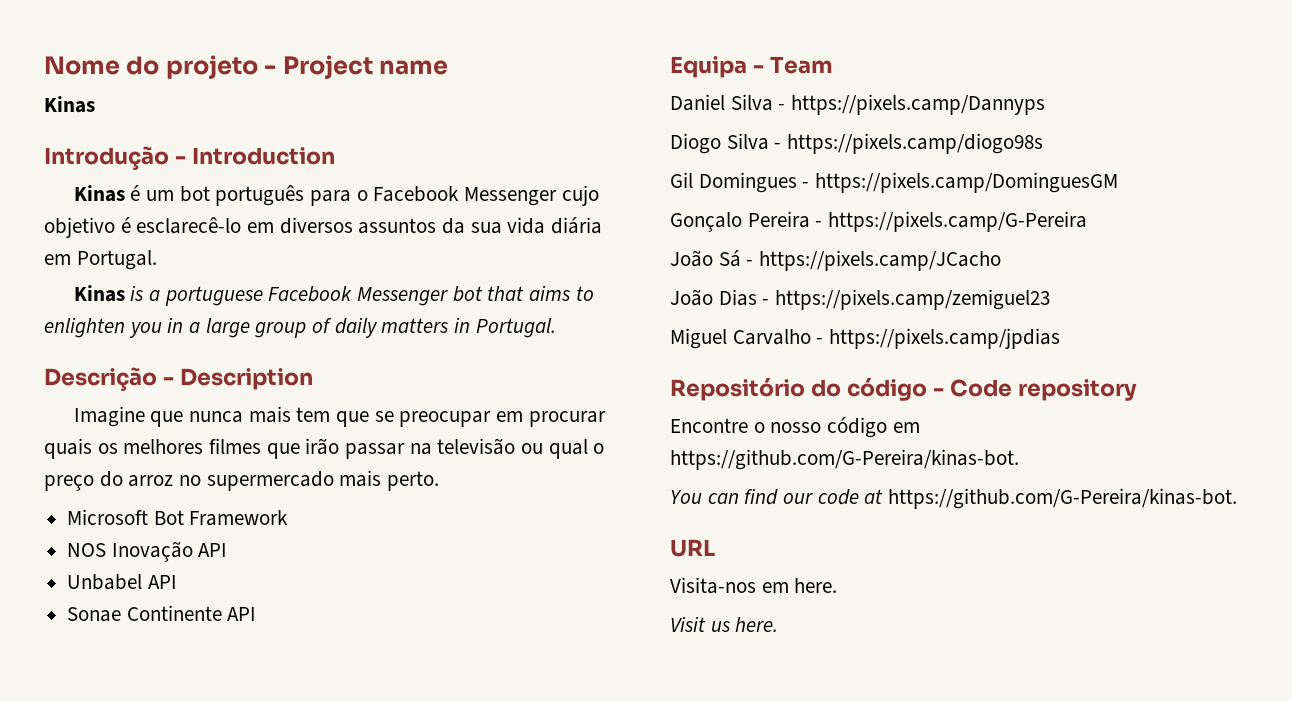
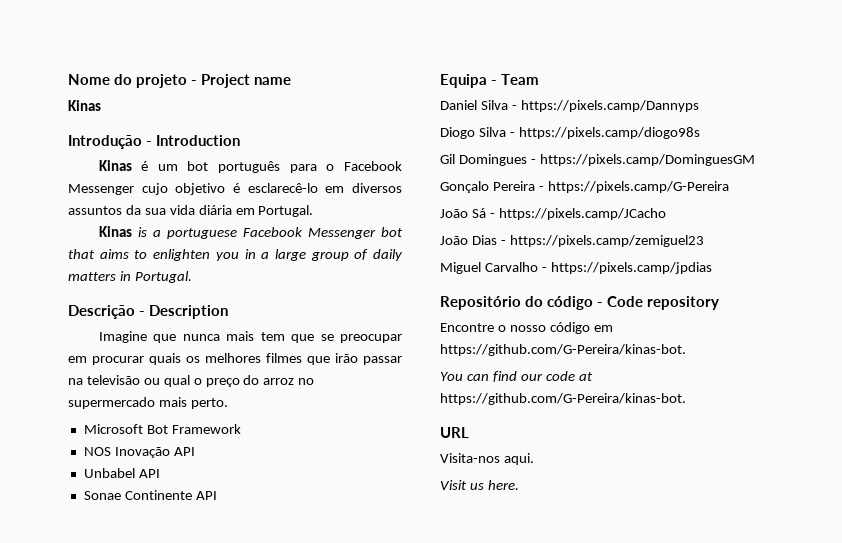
- Visita-nos em here.
+ Visita-nos aqui.

